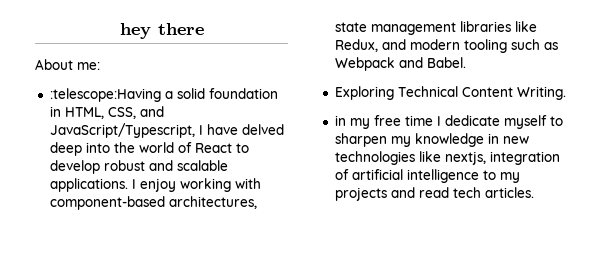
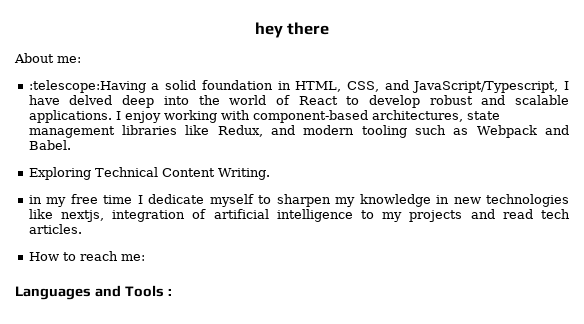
+ How to reach me:
+ Languages and Tools :

